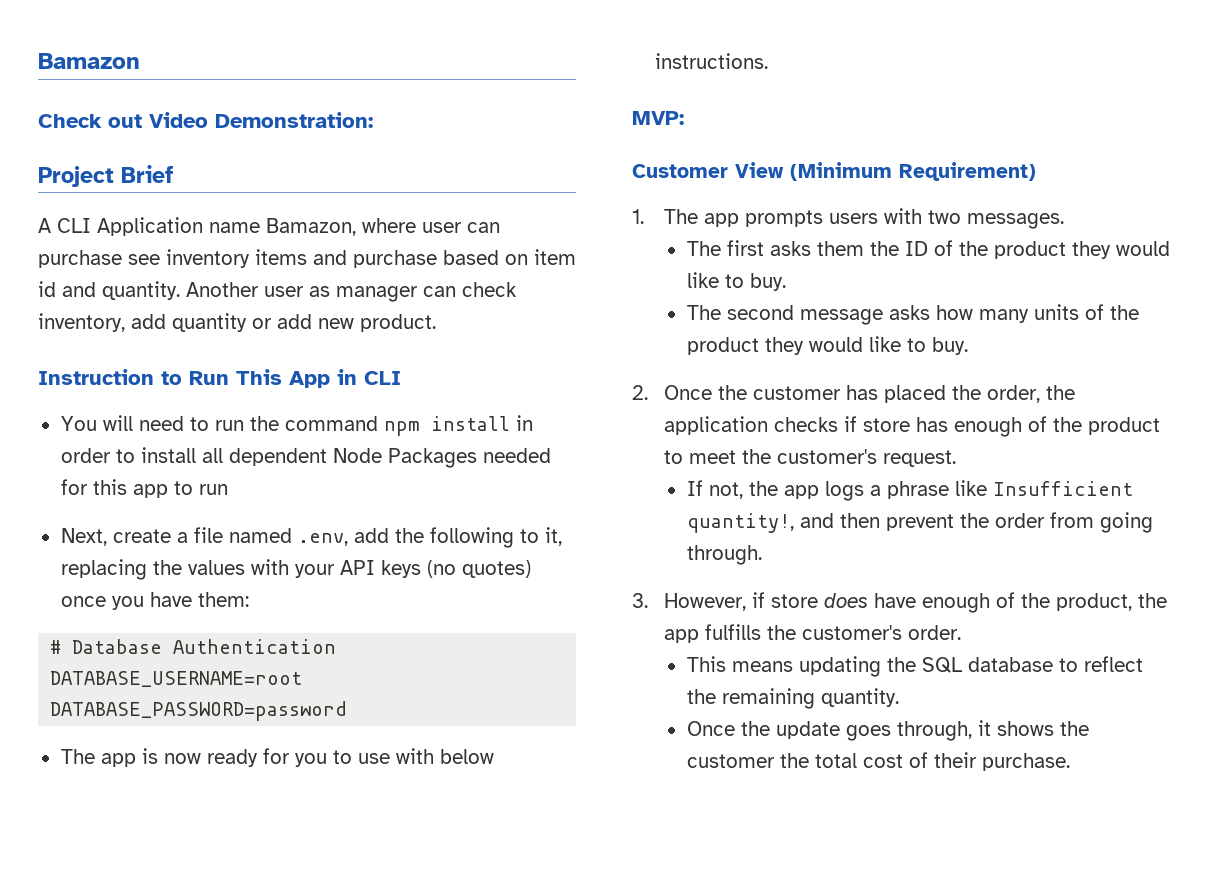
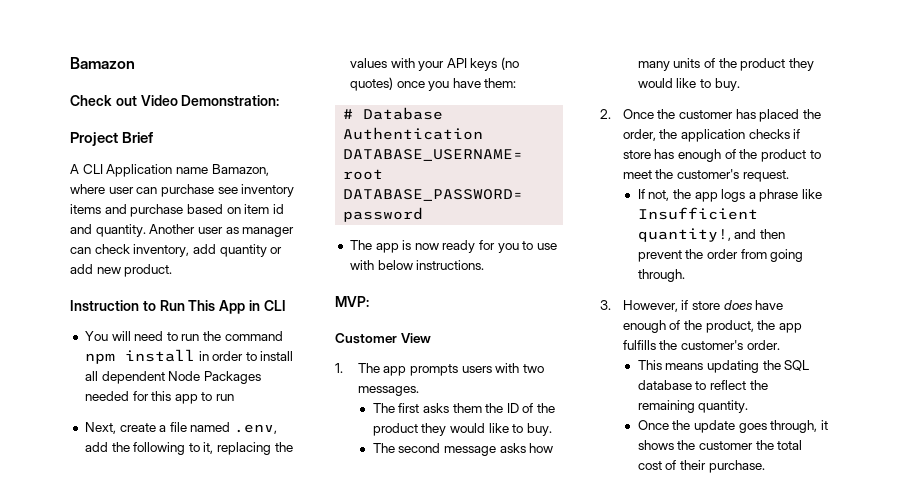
- Customer View (Minimum Requirement)
+ Customer View

